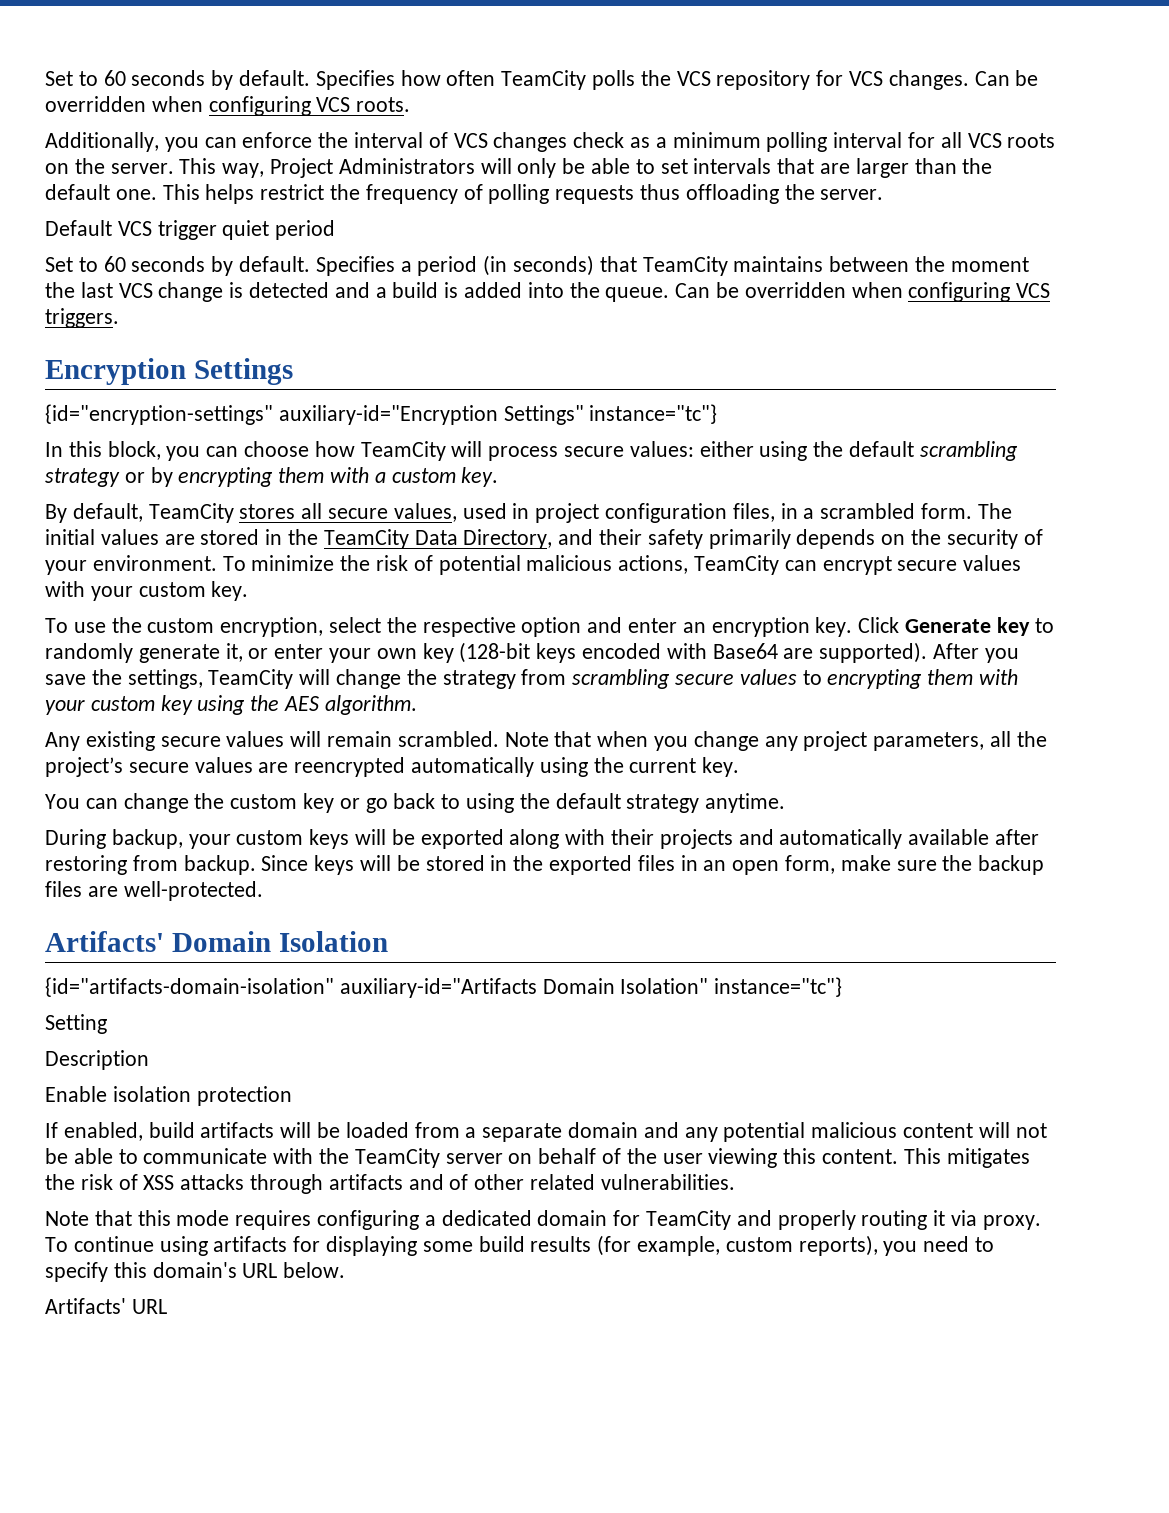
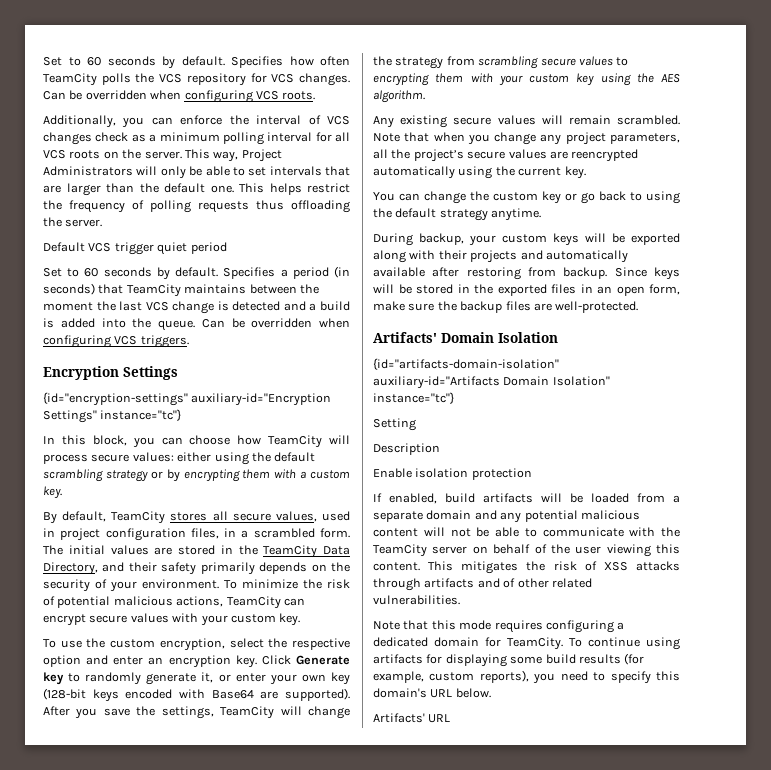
- Note that this mode requires configuring a dedicated domain for TeamCity and properly routing it via proxy.
+ Note that this mode requires configuring a dedicated domain for TeamCity.

